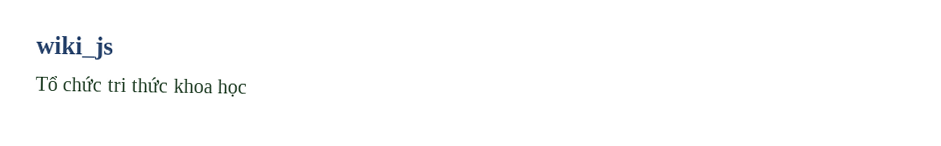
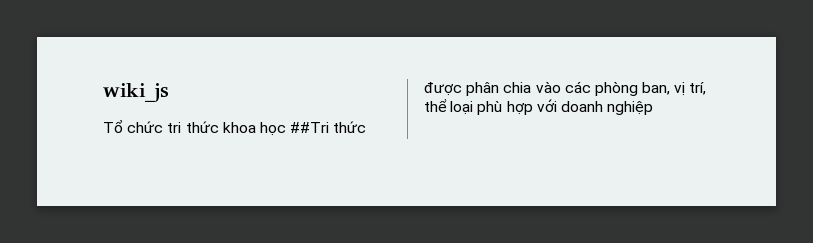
- Tổ chức tri thức khoa học
+ Tổ chức tri thức khoa học ##Tri thức được phân chia vào các phòng ban, vị trí, thể loại phù hợp với doanh nghiệp

